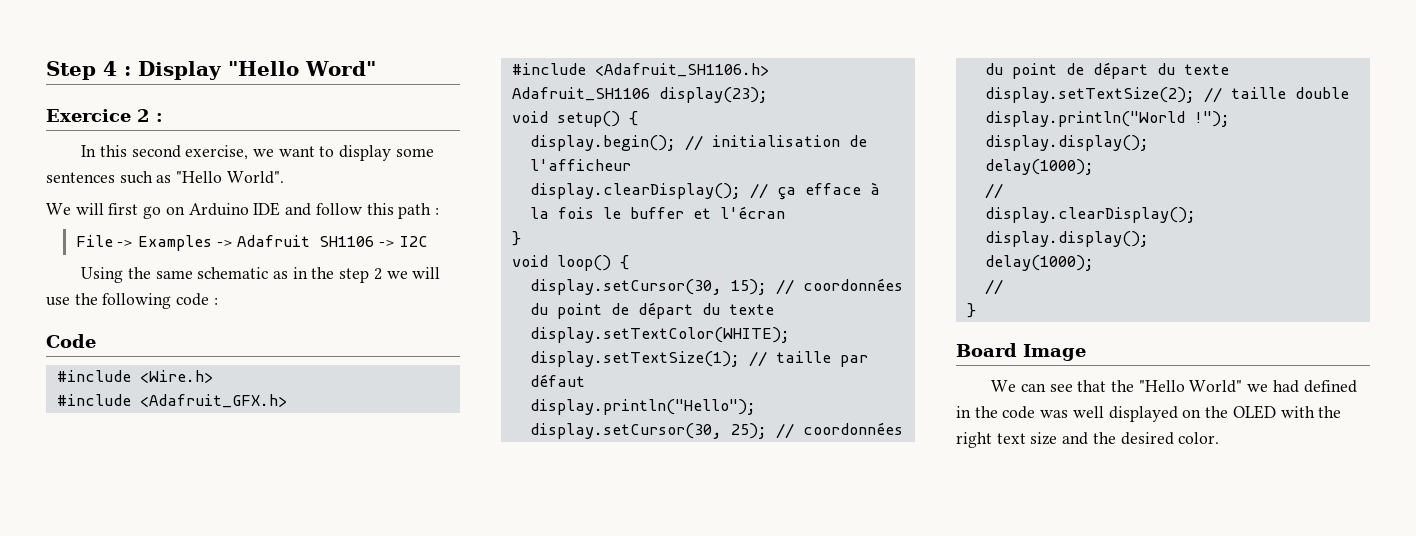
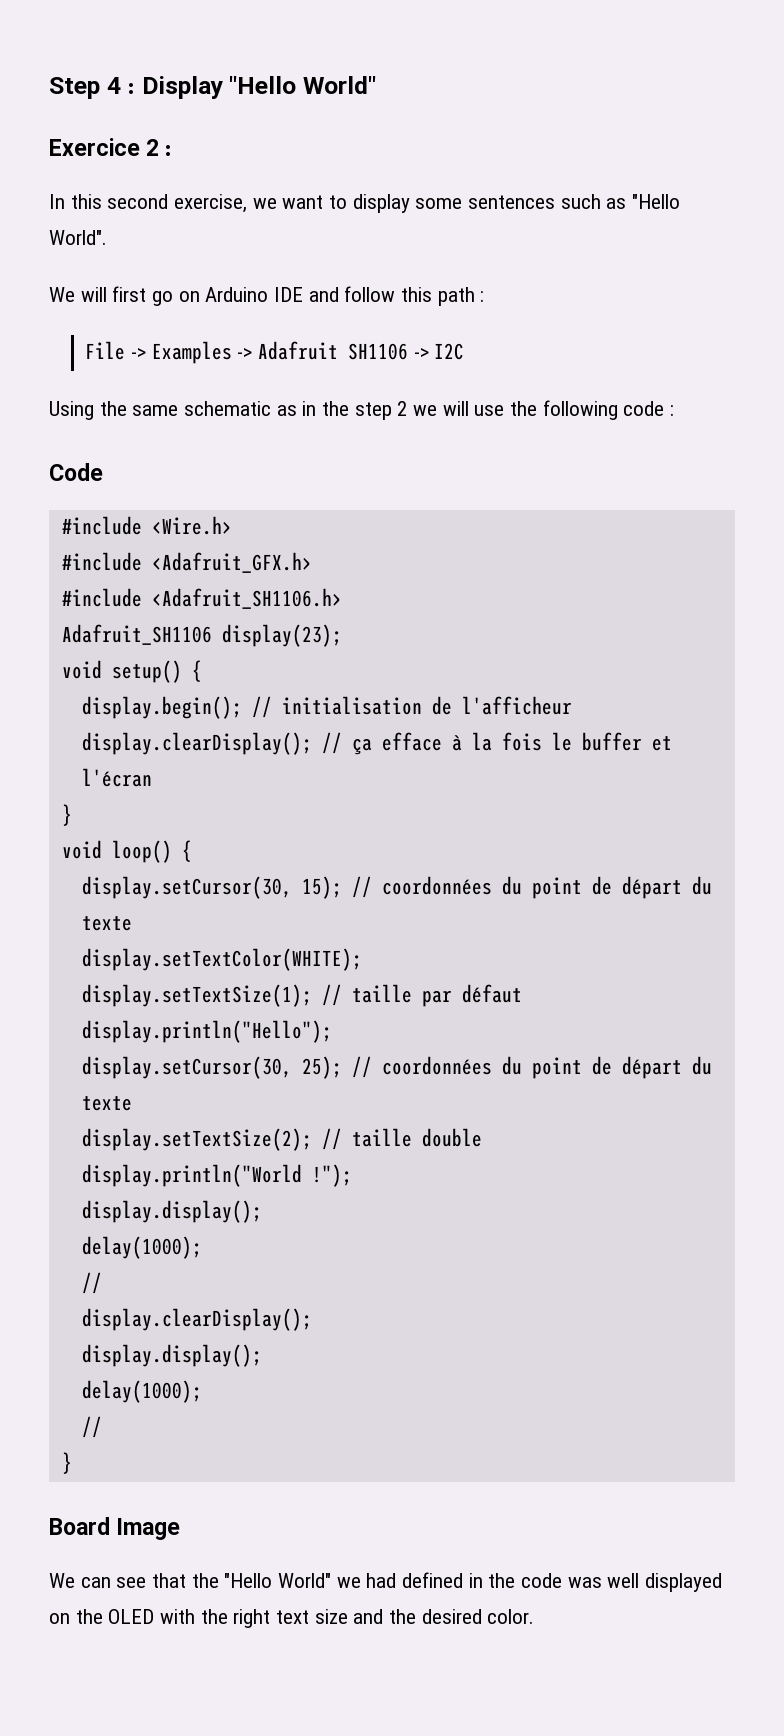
- Step 4 : Display "Hello Word"
+ Step 4 : Display "Hello World"

